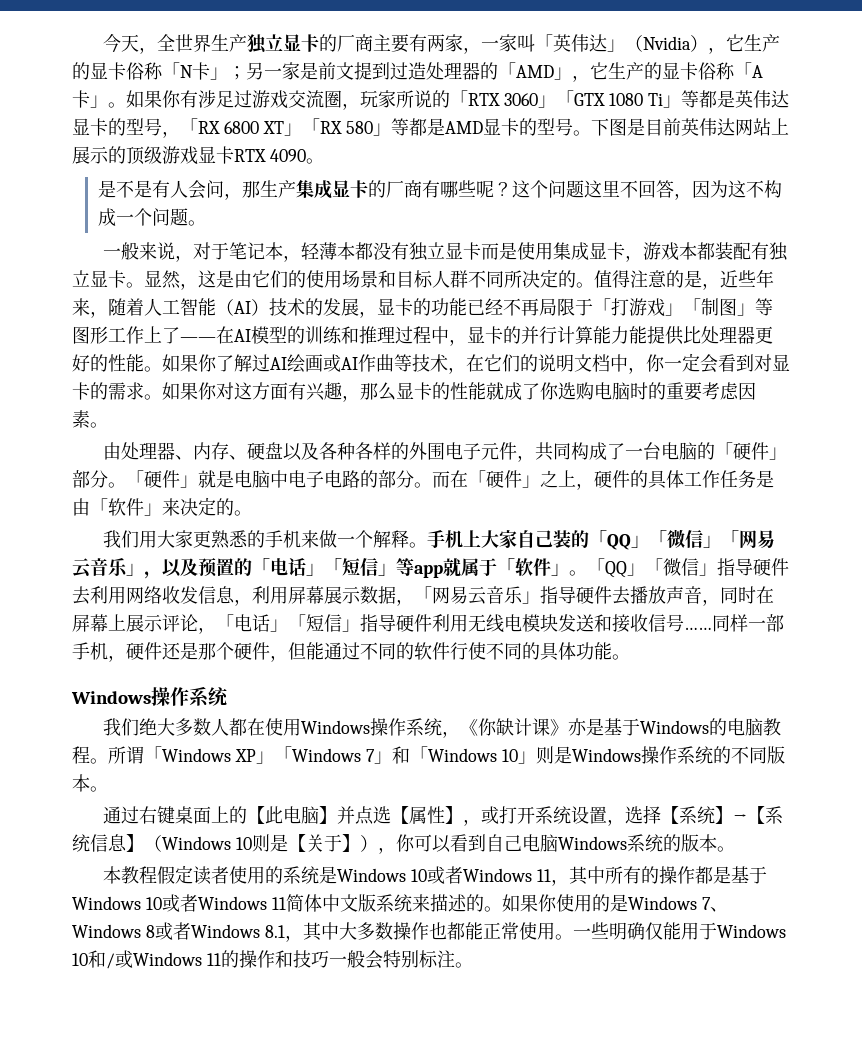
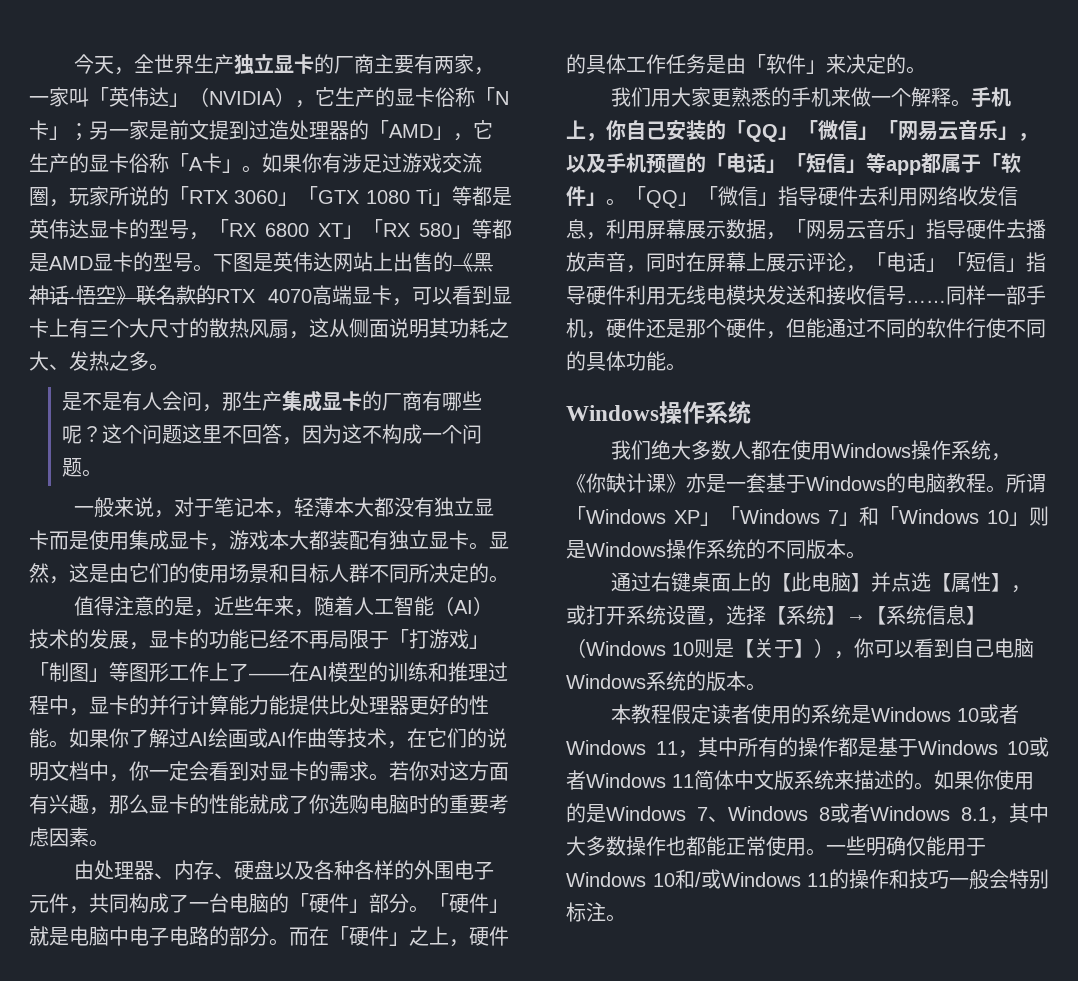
- 今天，全世界生产独立显卡的厂商主要有两家，一家叫「英伟达」（Nvidia），它生产的显卡俗称「N卡」；另一家是前文提到过造处理器的「AMD」，它生产的显卡俗称「A卡」。
+ 今天，全世界生产独立显卡的厂商主要有两家，一家叫「英伟达」（NVIDIA），它生产的显卡俗称「N卡」；另一家是前文提到过造处理器的「AMD」，它生产的显卡俗称「A卡」。
- 下图是目前英伟达网站上展示的顶级游戏显卡RTX 4090。
+ 下图是英伟达网站上出售的《黑神话·悟空》联名款的RTX 4070高端显卡，可以看到显卡上有三个大尺寸的散热风扇，这从侧面说明其功耗之大、发热之多。
- 一般来说，对于笔记本，轻薄本都没有独立显卡而是使用集成显卡，游戏本都装配有独立显卡。
+ 一般来说，对于笔记本，轻薄本大都没有独立显卡而是使用集成显卡，游戏本大都装配有独立显卡。
- 显然，这是由它们的使用场景和目标人群不同所决定的。值得注意的是，近些年来，随着人工智能（AI）技术的发展，显卡的功能已经不再局限于「打游戏」「制图」等图形工作上了——在AI模型的训练和推理过程中，显卡的并行计算能力能提供比处理器更好的性能。
+ 显然，这是由它们的使用场景和目标人群不同所决定的。
+ 值得注意的是，近些年来，随着人工智能（AI）技术的发展，显卡的功能已经不再局限于「打游戏」「制图」等图形工作上了——在AI模型的训练和推理过程中，显卡的并行计算能力能提供比处理器更好的性能。
- 如果你对这方面有兴趣，那么显卡的性能就成了你选购电脑时的重要考虑因素。
+ 若你对这方面有兴趣，那么显卡的性能就成了你选购电脑时的重要考虑因素。
- 手机上大家自己装的「QQ」「微信」「网易云音乐」，以及预置的「电话」「短信」等app就属于「软件」。
+ 手机上，你自己安装的「QQ」「微信」「网易云音乐」，以及手机预置的「电话」「短信」等app都属于「软件」。
- 我们绝大多数人都在使用Windows操作系统，《你缺计课》亦是基于Windows的电脑教程。
+ 我们绝大多数人都在使用Windows操作系统，《你缺计课》亦是一套基于Windows的电脑教程。

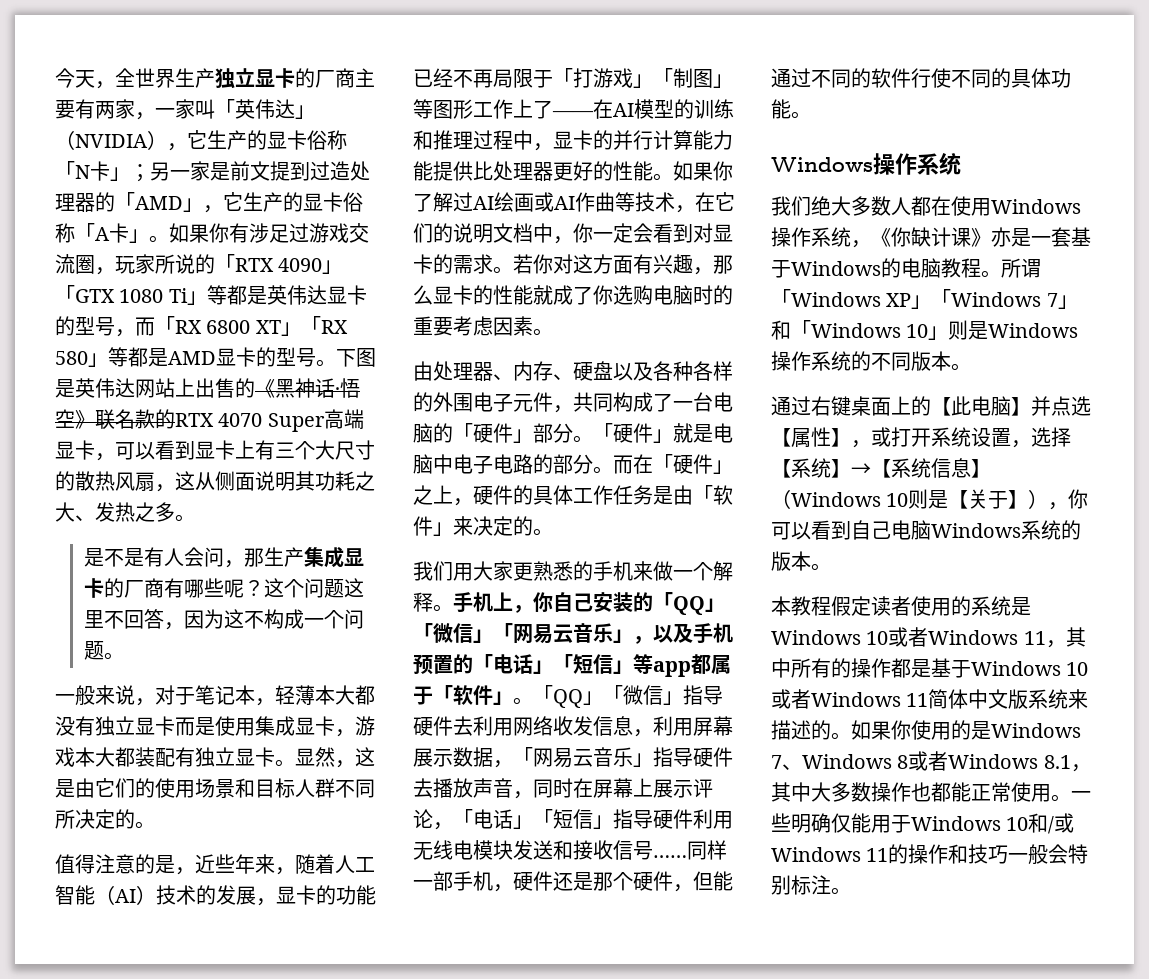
- 如果你有涉足过游戏交流圈，玩家所说的「RTX 3060」「GTX 1080 Ti」等都是英伟达显卡的型号，「RX 6800 XT」「RX 580」等都是AMD显卡的型号。
+ 如果你有涉足过游戏交流圈，玩家所说的「RTX 4090」「GTX 1080 Ti」等都是英伟达显卡的型号，而「RX 6800 XT」「RX 580」等都是AMD显卡的型号。
- 下图是英伟达网站上出售的《黑神话·悟空》联名款的RTX 4070高端显卡，可以看到显卡上有三个大尺寸的散热风扇，这从侧面说明其功耗之大、发热之多。
+ 下图是英伟达网站上出售的《黑神话·悟空》联名款的RTX 4070 Super高端显卡，可以看到显卡上有三个大尺寸的散热风扇，这从侧面说明其功耗之大、发热之多。

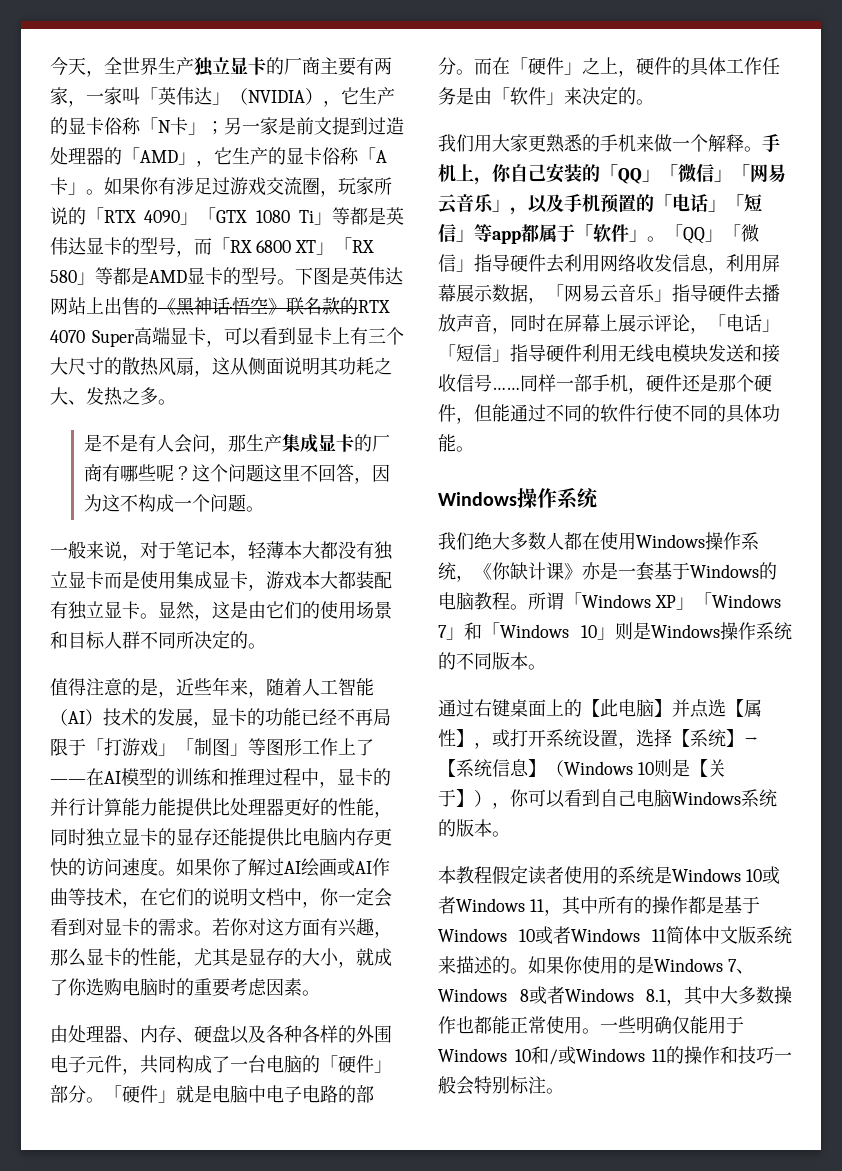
- 值得注意的是，近些年来，随着人工智能（AI）技术的发展，显卡的功能已经不再局限于「打游戏」「制图」等图形工作上了——在AI模型的训练和推理过程中，显卡的并行计算能力能提供比处理器更好的性能。
+ 值得注意的是，近些年来，随着人工智能（AI）技术的发展，显卡的功能已经不再局限于「打游戏」「制图」等图形工作上了——在AI模型的训练和推理过程中，显卡的并行计算能力能提供比处理器更好的性能，同时独立显卡的显存还能提供比电脑内存更快的访问速度。
- 若你对这方面有兴趣，那么显卡的性能就成了你选购电脑时的重要考虑因素。
+ 若你对这方面有兴趣，那么显卡的性能，尤其是显存的大小，就成了你选购电脑时的重要考虑因素。

